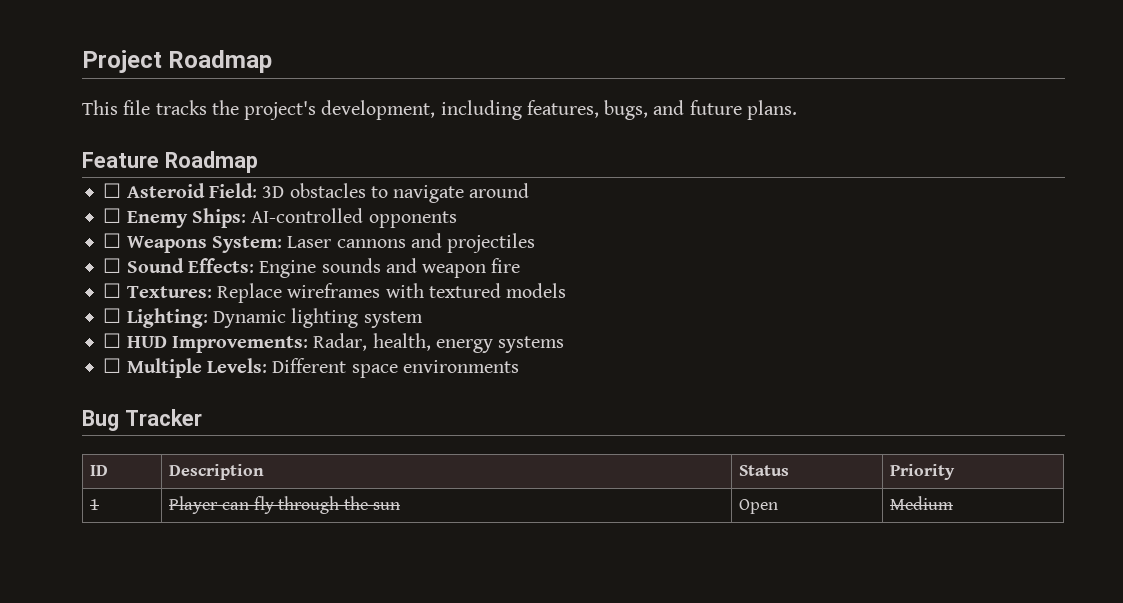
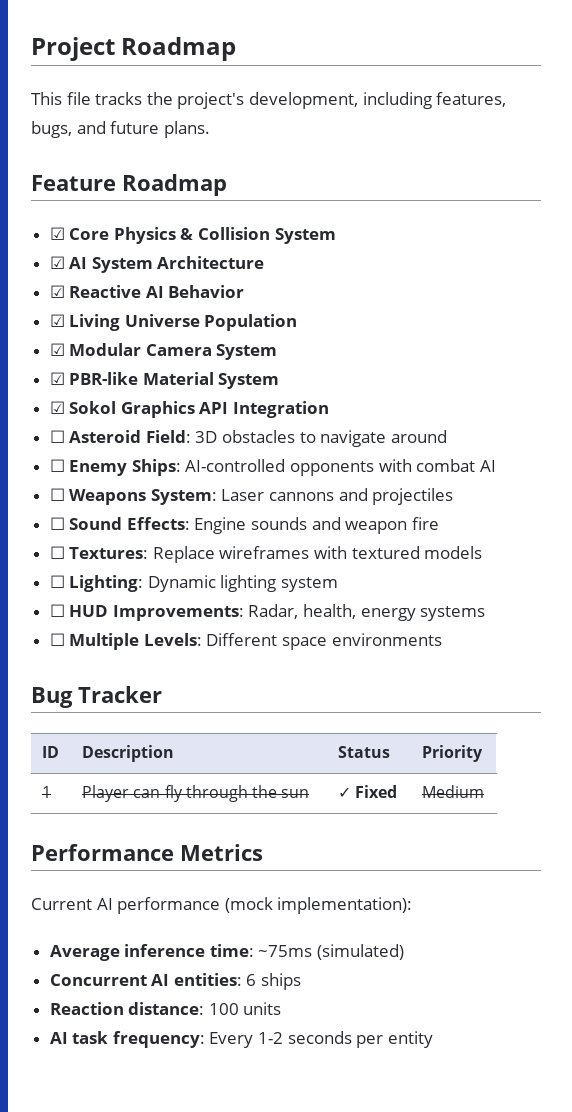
+ ☑ Core Physics & Collision System
+ ☑ AI System Architecture
+ ☑ Reactive AI Behavior
+ ☑ Living Universe Population
+ ☑ Modular Camera System
+ ☑ PBR-like Material System
+ ☑ Sokol Graphics API Integration
- ☐ Enemy Ships: AI-controlled opponents
+ ☐ Enemy Ships: AI-controlled opponents with combat AI
- 1 | Player can fly through the sun | Open | Medium
+ 1 | Player can fly through the sun | ✓ Fixed | Medium
+ Performance Metrics
+ Current AI performance (mock implementation):
+ Average inference time: ~75ms (simulated)
+ Concurrent AI entities: 6 ships
+ Reaction distance: 100 units
+ AI task frequency: Every 1-2 seconds per entity

